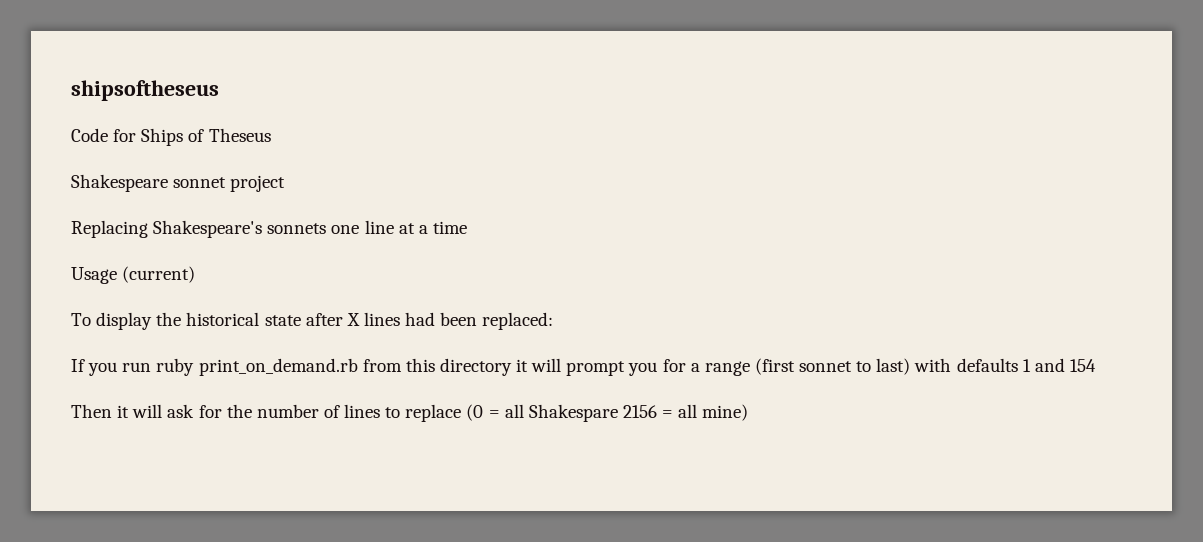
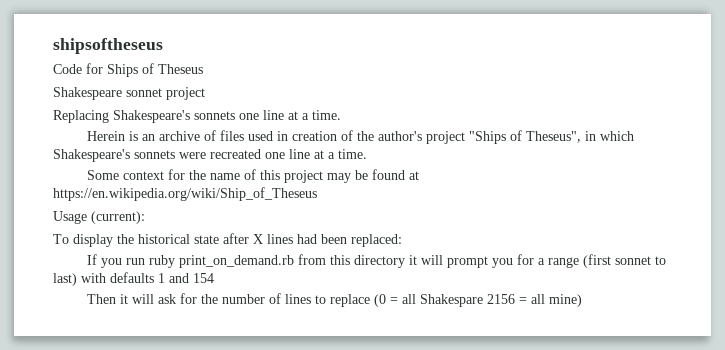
- Replacing Shakespeare's sonnets one line at a time
+ Replacing Shakespeare's sonnets one line at a time.
+ Herein is an archive of files used in creation of the author's project "Ships of Theseus", in which Shakespeare's sonnets were recreated one line at a time.
+ Some context for the name of this project may be found at https://en.wikipedia.org/wiki/Ship_of_Theseus
- Usage (current)
+ Usage (current):

